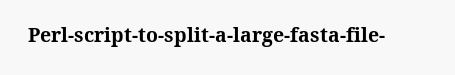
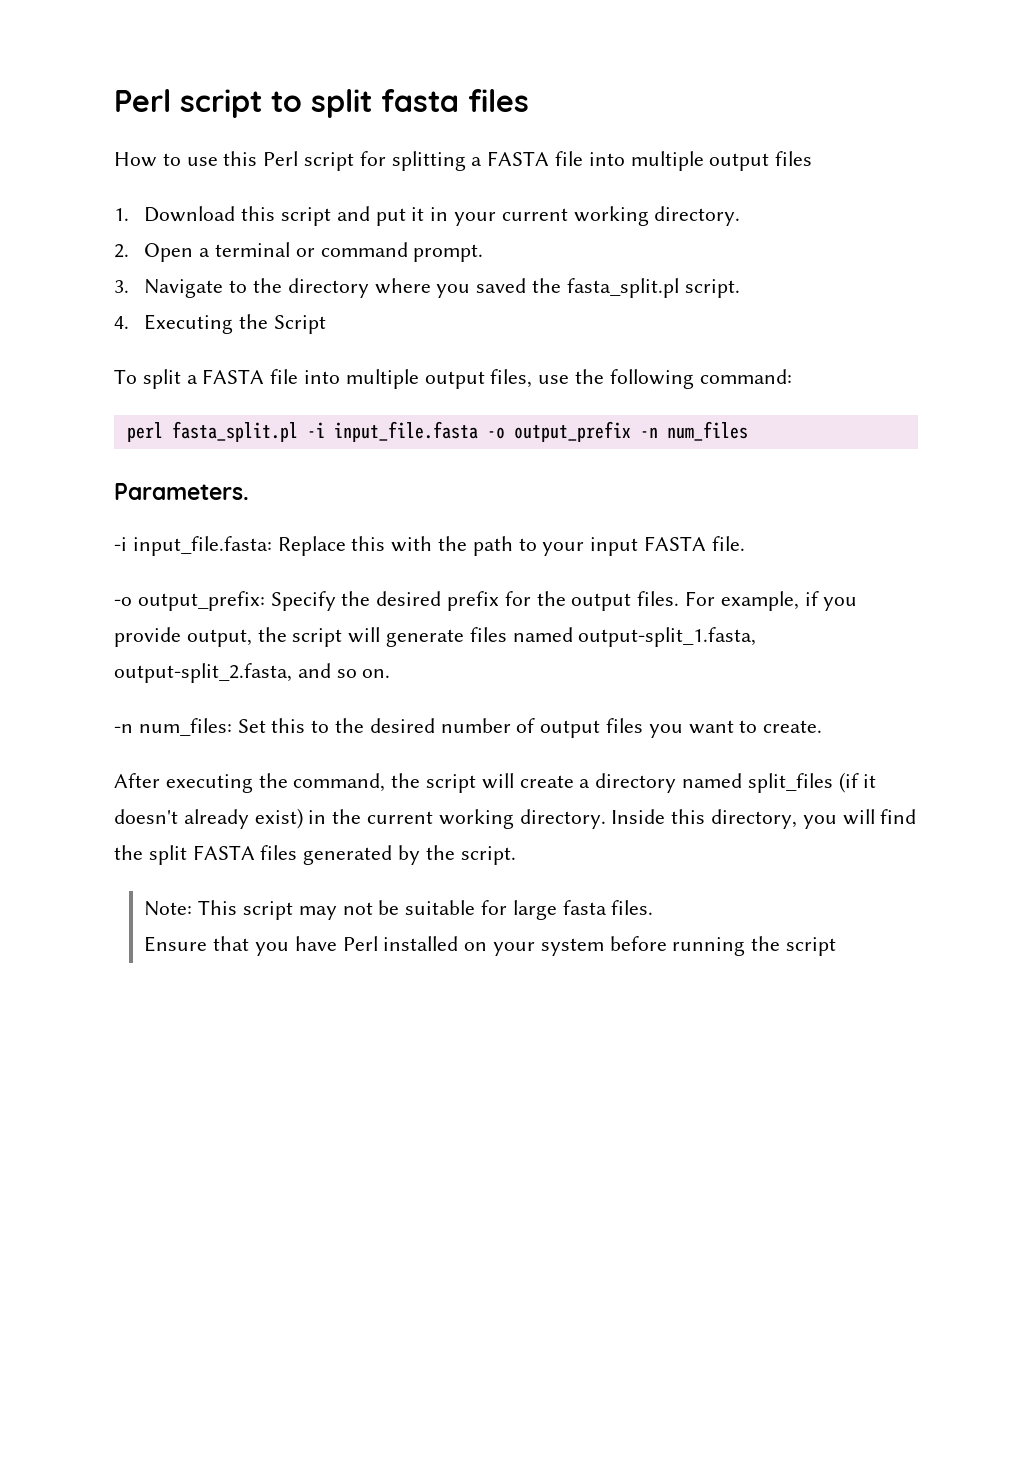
- Perl-script-to-split-a-large-fasta-file-
+ Perl script to split fasta files
+ How to use this Perl script for splitting a FASTA file into multiple output files
+ 1. Download this script and put it in your current working directory.
+ 2. Open a terminal or command prompt.
+ 3. Navigate to the directory where you saved the fasta_split.pl script.
+ 4. Executing the Script
+ To split a FASTA file into multiple output files, use the following command:
+ perl fasta_split.pl -i input_file.fasta -o output_prefix -n num_files
+ Parameters.
+ -i input_file.fasta: Replace this with the path to your input FASTA file.
+ -o output_prefix: Specify the desired prefix for the output files. For example, if you provide output, the script will generate files named output-split_1.fasta, output-split_2.fasta, and so on.
+ -n num_files: Set this to the desired number of output files you want to create.
+ After executing the command, the script will create a directory named split_files (if it doesn't already exist) in the current working directory. Inside this directory, you will find the split FASTA files generated by the script.
+ Note: This script may not be suitable for large fasta files.
+ Ensure that you have Perl installed on your system before running the script

